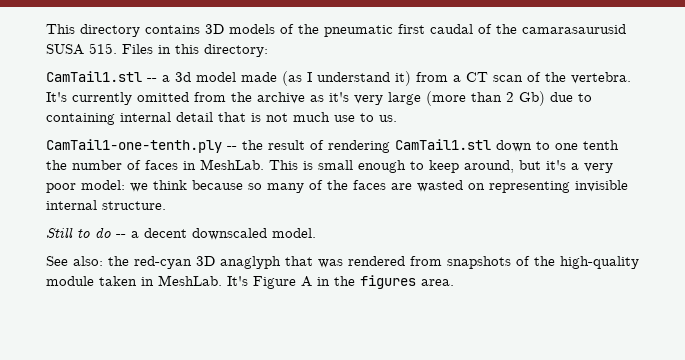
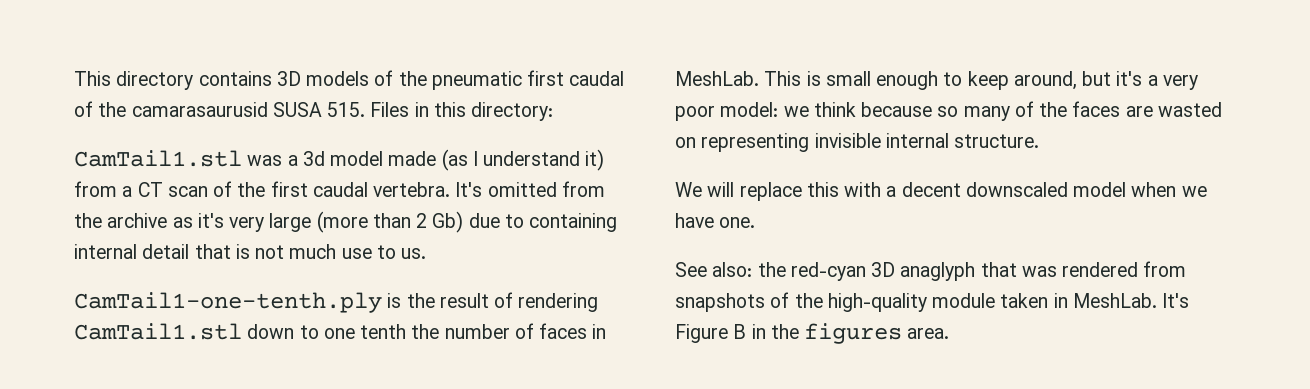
- CamTail1.stl -- a 3d model made (as I understand it) from a CT scan of the vertebra.
+ CamTail1.stl was a 3d model made (as I understand it) from a CT scan of the first caudal vertebra.
- It's currently omitted from the archive as it's very large (more than 2 Gb) due to containing internal detail that is not much use to us.
+ It's omitted from the archive as it's very large (more than 2 Gb) due to containing internal detail that is not much use to us.
- CamTail1-one-tenth.ply -- the result of rendering CamTail1.stl down to one tenth the number of faces in MeshLab.
+ CamTail1-one-tenth.ply is the result of rendering CamTail1.stl down to one tenth the number of faces in MeshLab.
- Still to do -- a decent downscaled model.
+ We will replace this with a decent downscaled model when we have one.
- It's Figure A in the figures area.
+ It's Figure B in the figures area.

